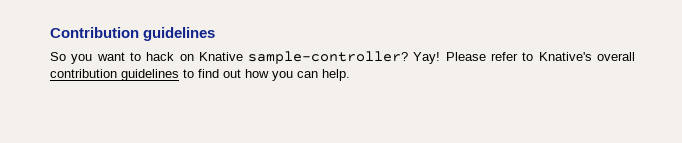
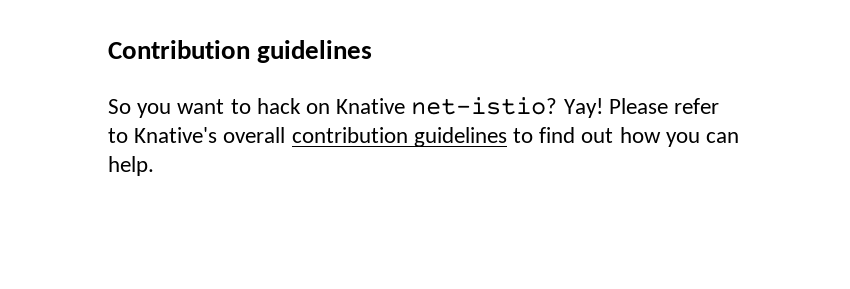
- So you want to hack on Knative sample-controller?
+ So you want to hack on Knative net-istio?

